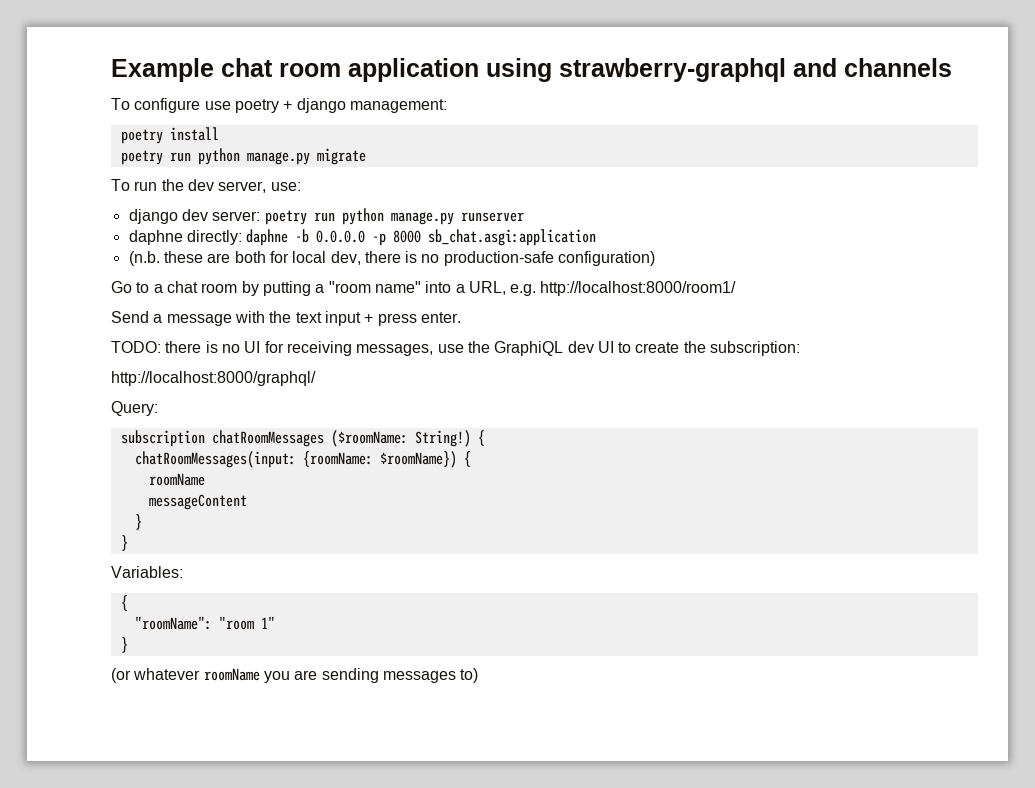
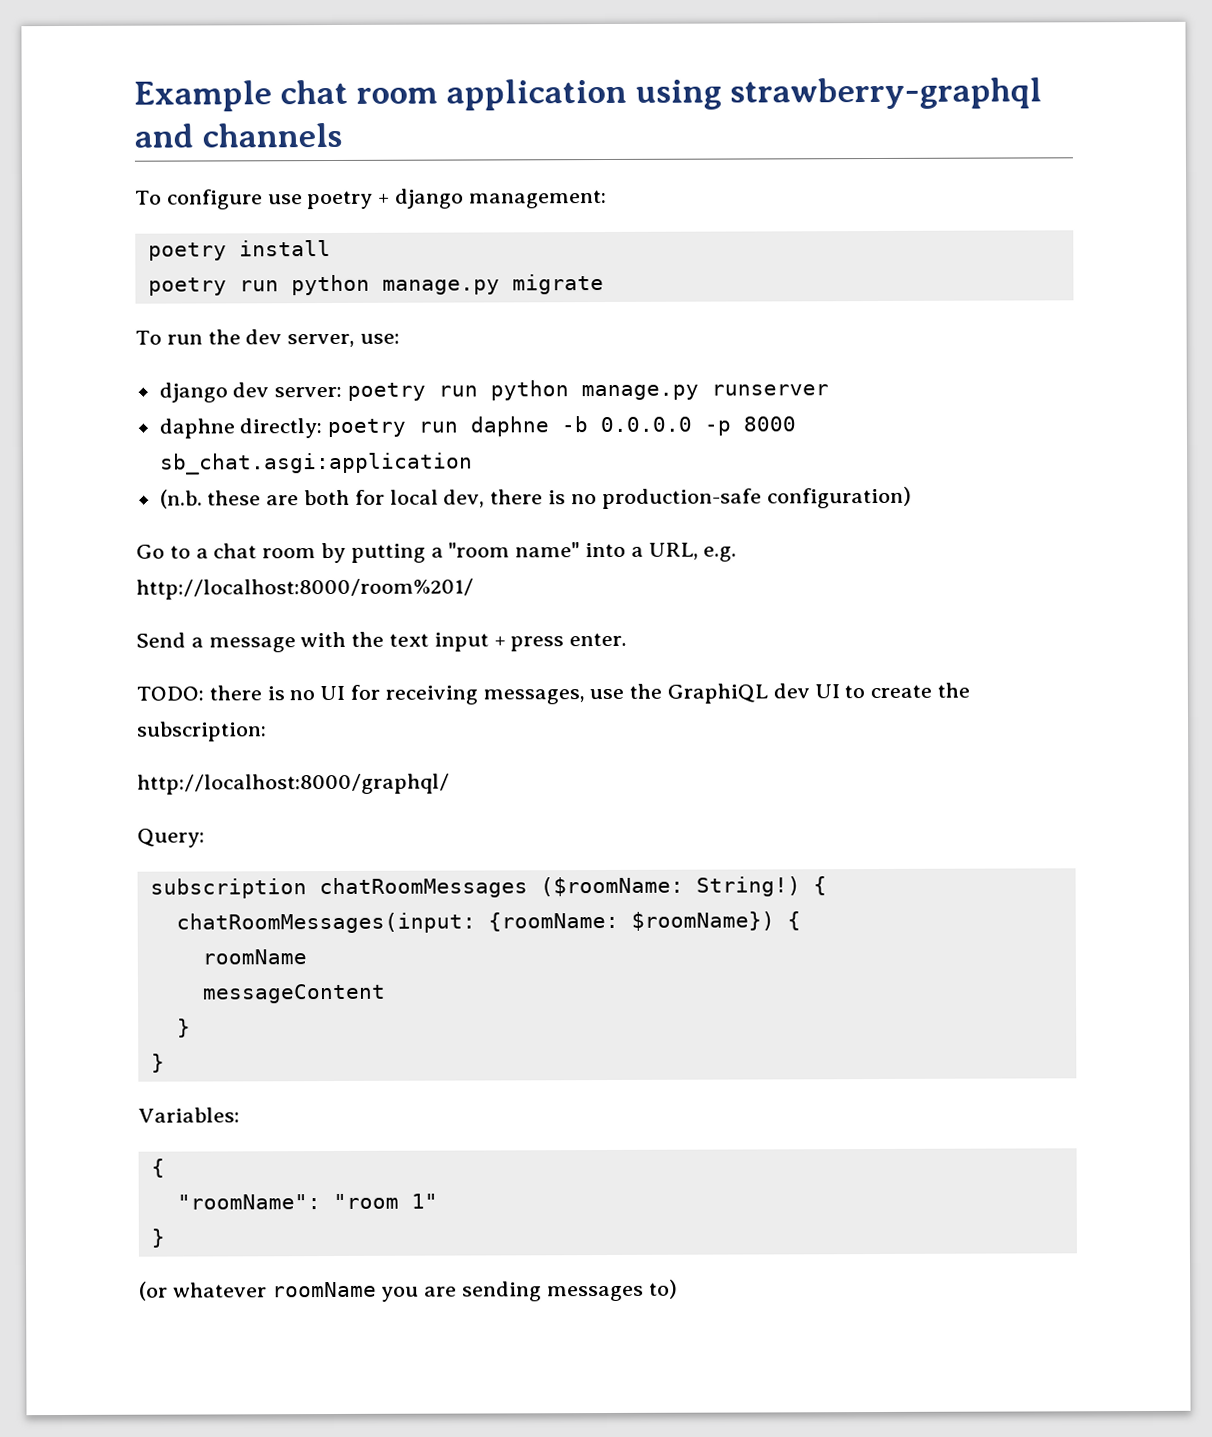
- daphne directly: daphne -b 0.0.0.0 -p 8000 sb_chat.asgi:application
+ daphne directly: poetry run daphne -b 0.0.0.0 -p 8000 sb_chat.asgi:application
- Go to a chat room by putting a "room name" into a URL, e.g. http://localhost:8000/room1/
+ Go to a chat room by putting a "room name" into a URL, e.g. http://localhost:8000/room%201/

